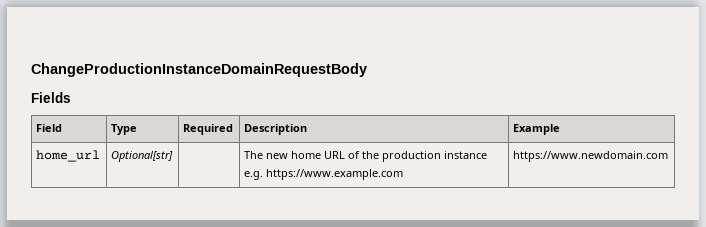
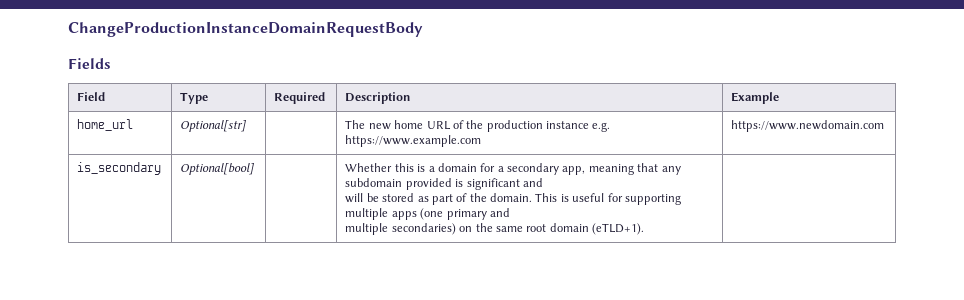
+ is_secondary | Optional[bool] | | Whether this is a domain for a secondary app, meaning that any subdomain provided is significant and
+ will be stored as part of the domain. This is useful for supporting multiple apps (one primary and
+ multiple secondaries) on the same root domain (eTLD+1).

